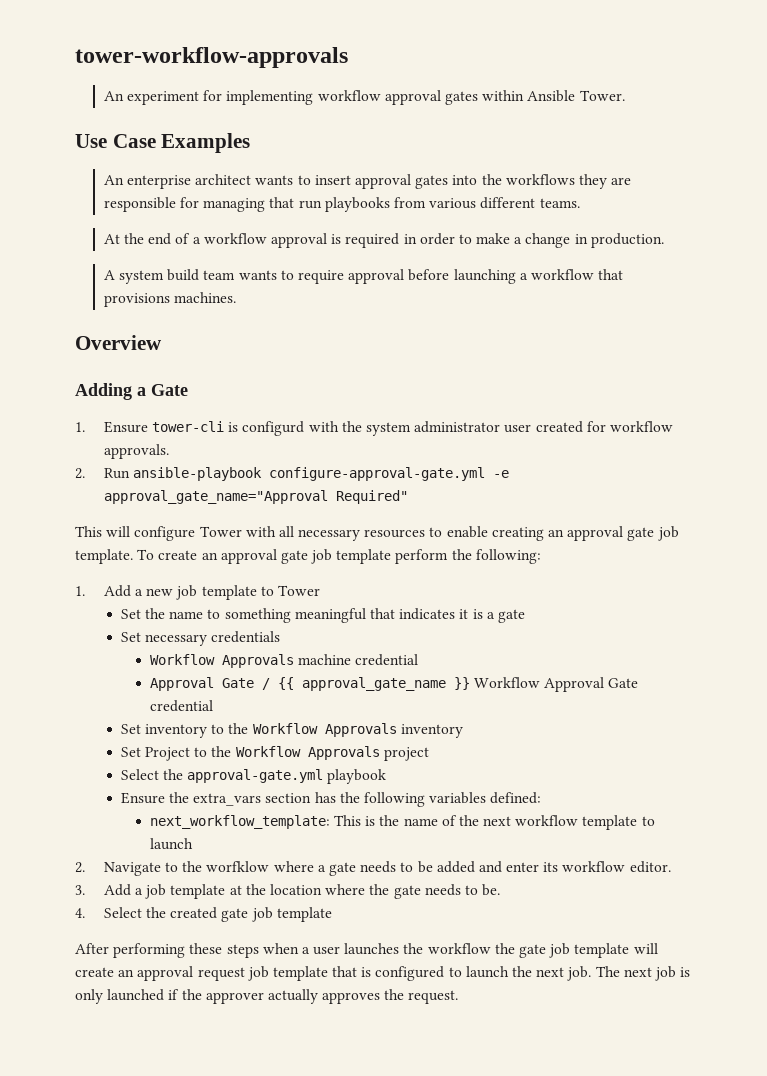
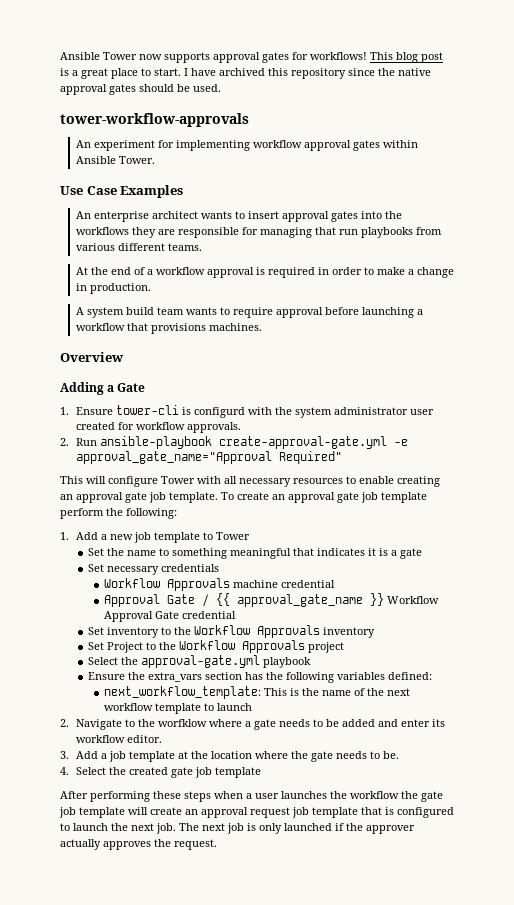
+ Ansible Tower now supports approval gates for workflows! This blog post is a great place to start. I have archived this repository since the native approval gates should be used.
- 2. Run ansible-playbook configure-approval-gate.yml -e approval_gate_name="Approval Required"
+ 2. Run ansible-playbook create-approval-gate.yml -e approval_gate_name="Approval Required"

